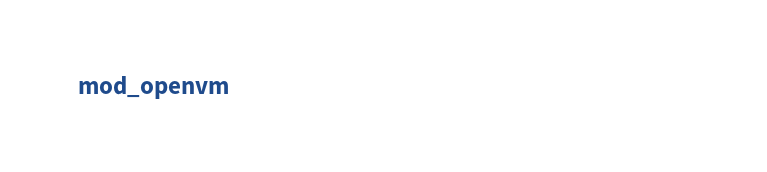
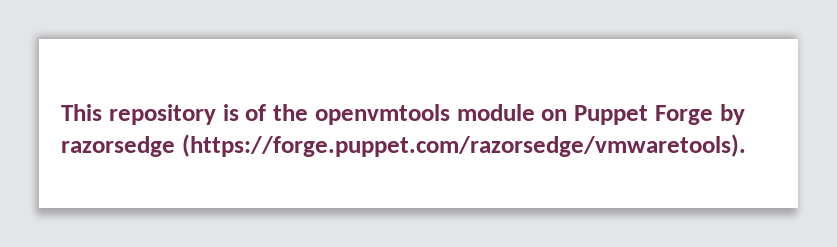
- mod_openvm
+ This repository is of the openvmtools module on Puppet Forge by razorsedge (https://forge.puppet.com/razorsedge/vmwaretools).

